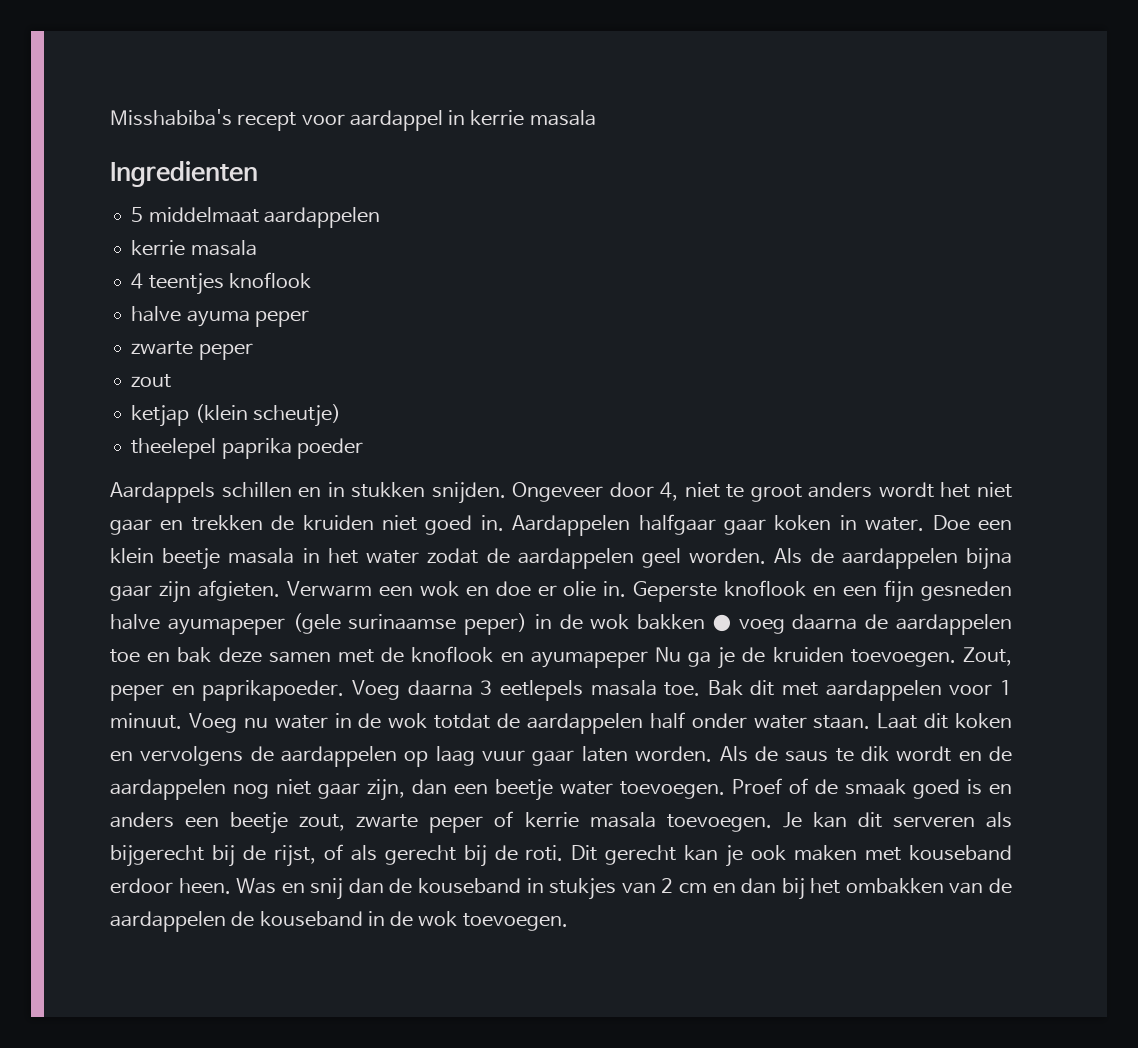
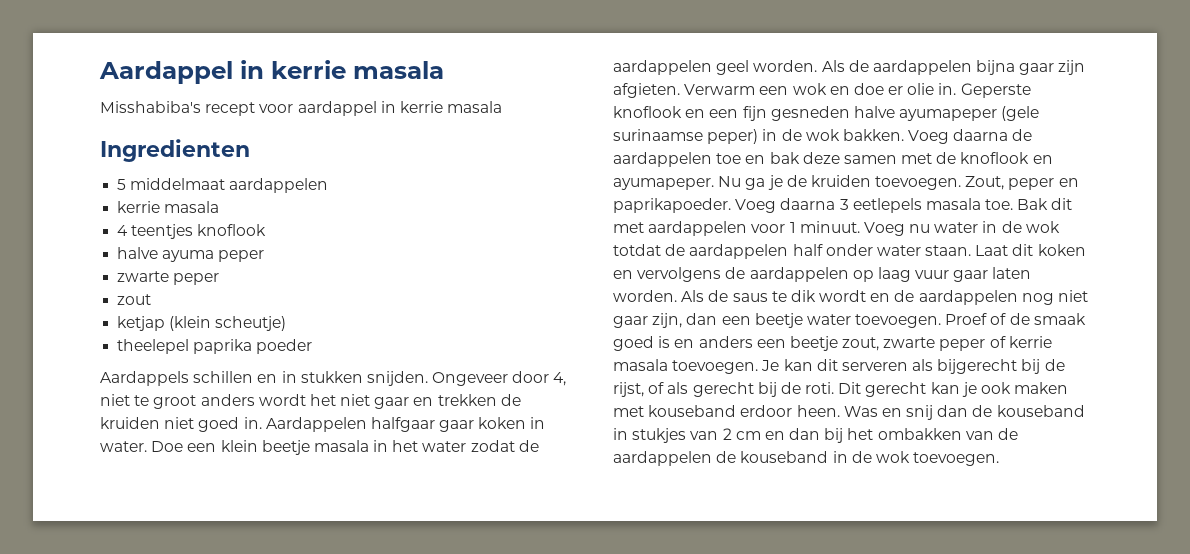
+ Aardappel in kerrie masala
- Geperste knoflook en een fijn gesneden halve ayumapeper (gele surinaamse peper) in de wok bakken ● voeg daarna de aardappelen toe en bak deze samen met de knoflook en ayumapeper Nu ga je de kruiden toevoegen.
+ Geperste knoflook en een fijn gesneden halve ayumapeper (gele surinaamse peper) in de wok bakken. Voeg daarna de aardappelen toe en bak deze samen met de knoflook en ayumapeper. Nu ga je de kruiden toevoegen.

